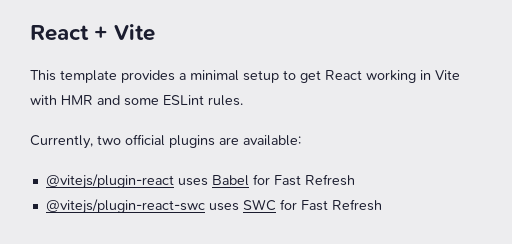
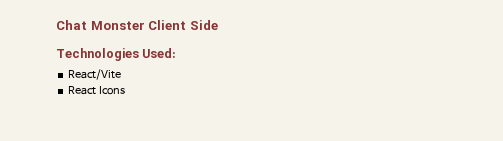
- React + Vite
- This template provides a minimal setup to get React working in Vite with HMR and some ESLint rules.
- Currently, two official plugins are available:
- @vitejs/plugin-react uses Babel for Fast Refresh
- @vitejs/plugin-react-swc uses SWC for Fast Refresh
+ Chat Monster Client Side
+ Technologies Used:
+ React/Vite
+ React Icons

